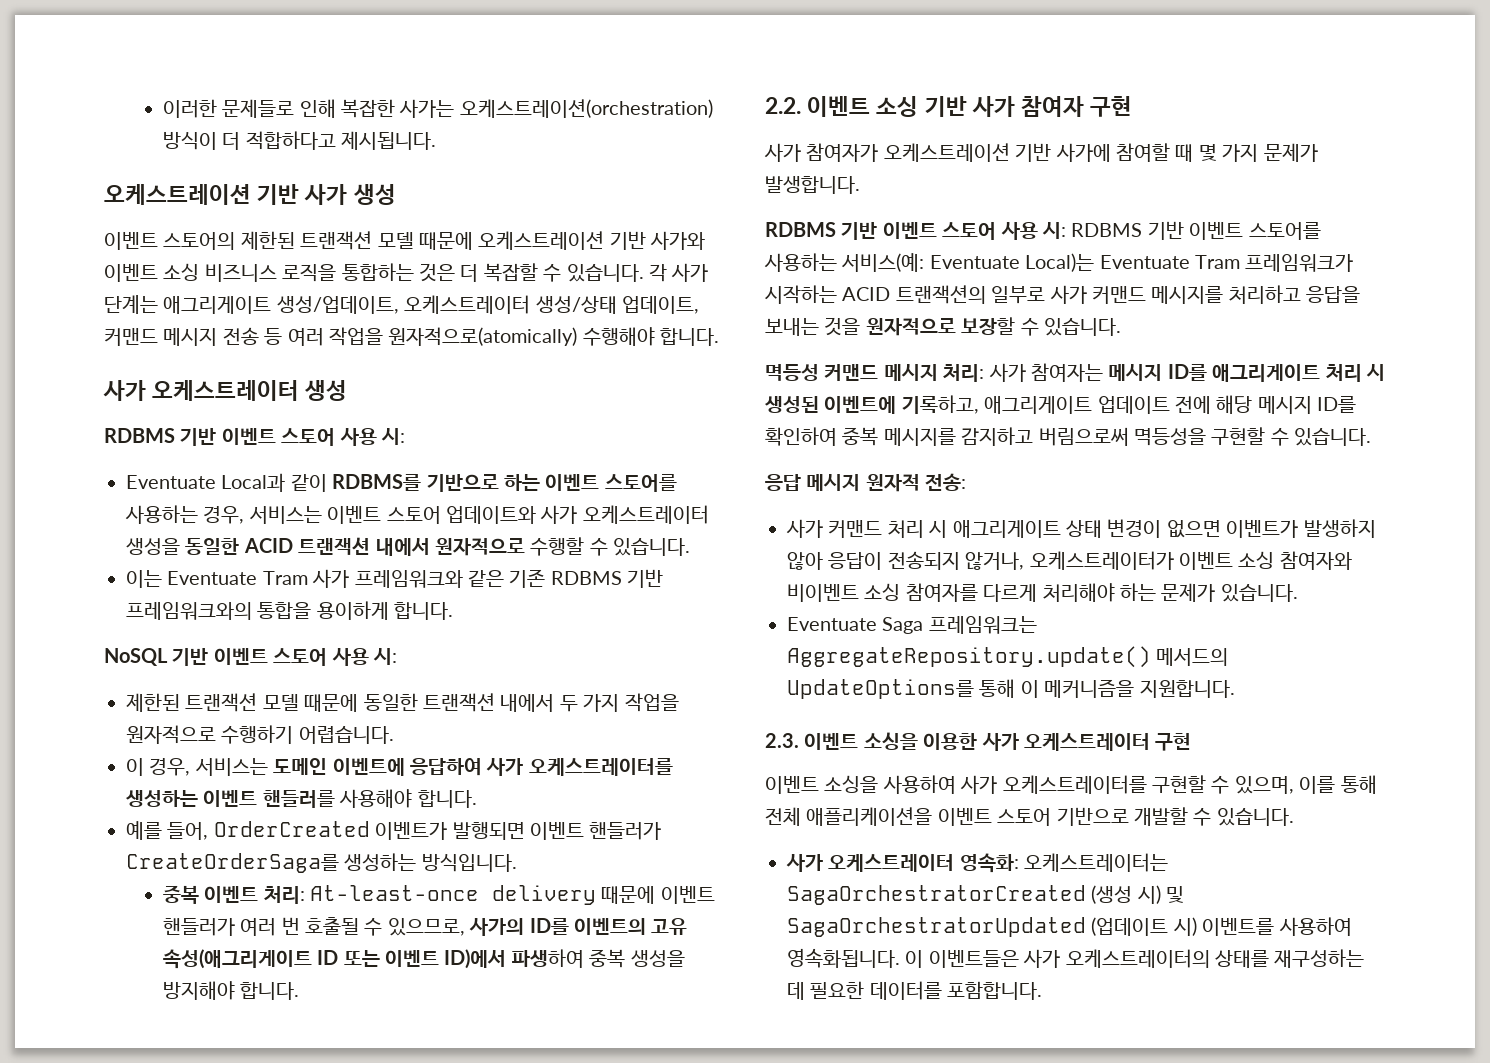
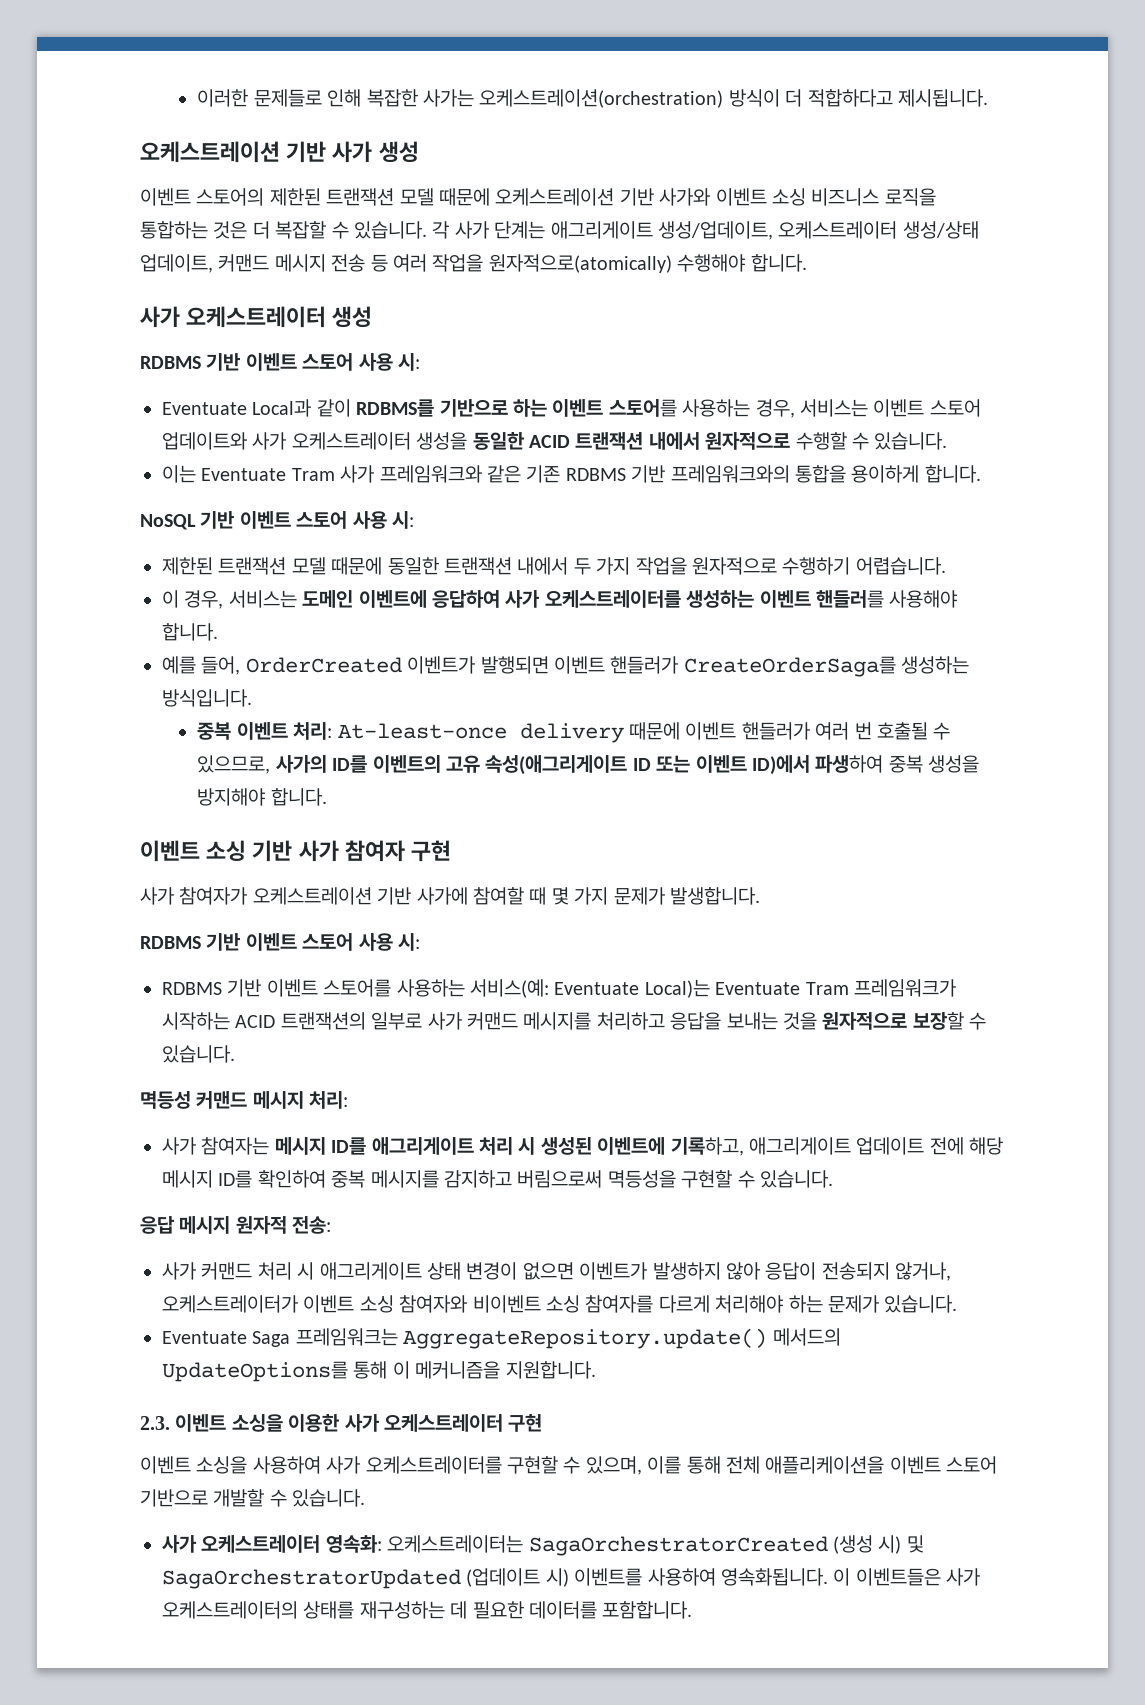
- 2.2. 이벤트 소싱 기반 사가 참여자 구현
+ 이벤트 소싱 기반 사가 참여자 구현
  사가 참여자가 오케스트레이션 기반 사가에 참여할 때 몇 가지 문제가 발생합니다.
- RDBMS 기반 이벤트 스토어 사용 시: RDBMS 기반 이벤트 스토어를 사용하는 서비스(예: Eventuate Local)는 Eventuate Tram 프레임워크가 시작하는 ACID 트랜잭션의 일부로 사가 커맨드 메시지를 처리하고 응답을 보내는 것을 원자적으로 보장할 수 있습니다.
+ RDBMS 기반 이벤트 스토어 사용 시:
+ RDBMS 기반 이벤트 스토어를 사용하는 서비스(예: Eventuate Local)는 Eventuate Tram 프레임워크가 시작하는 ACID 트랜잭션의 일부로 사가 커맨드 메시지를 처리하고 응답을 보내는 것을 원자적으로 보장할 수 있습니다.
- 멱등성 커맨드 메시지 처리: 사가 참여자는 메시지 ID를 애그리게이트 처리 시 생성된 이벤트에 기록하고, 애그리게이트 업데이트 전에 해당 메시지 ID를 확인하여 중복 메시지를 감지하고 버림으로써 멱등성을 구현할 수 있습니다.
+ 멱등성 커맨드 메시지 처리:
+ 사가 참여자는 메시지 ID를 애그리게이트 처리 시 생성된 이벤트에 기록하고, 애그리게이트 업데이트 전에 해당 메시지 ID를 확인하여 중복 메시지를 감지하고 버림으로써 멱등성을 구현할 수 있습니다.

